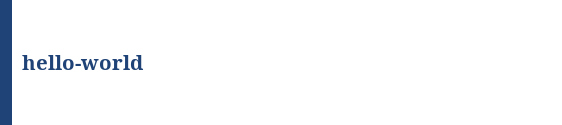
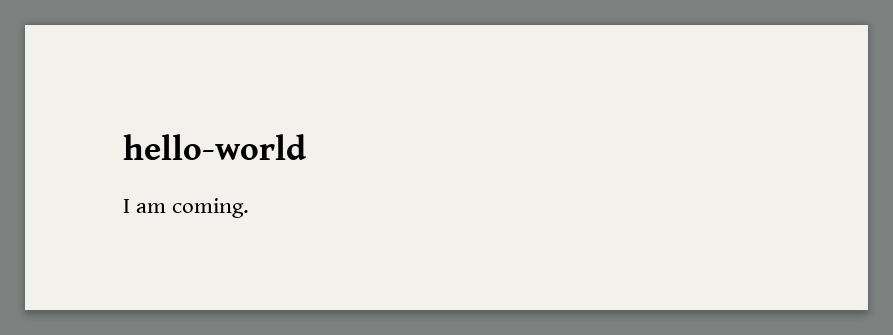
+ I am coming.

